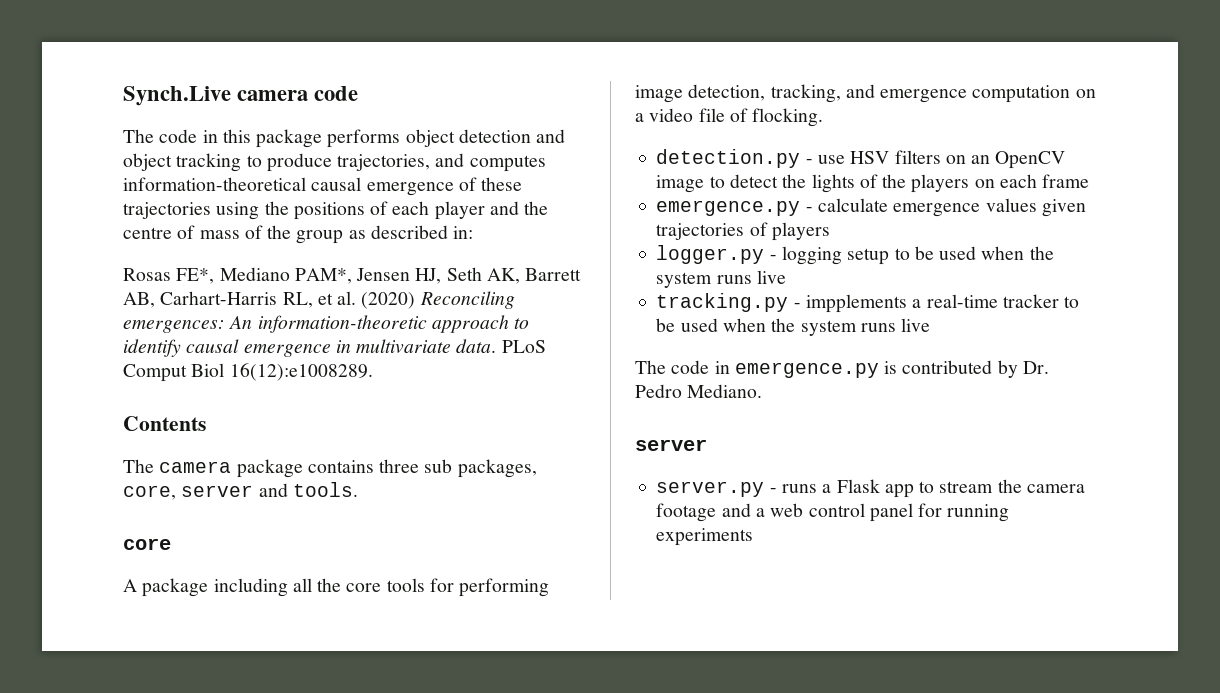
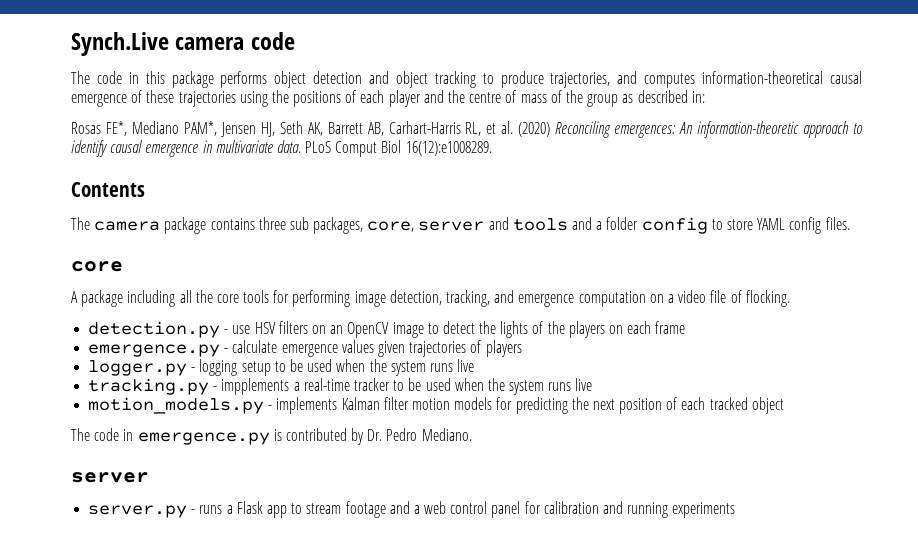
- The camera package contains three sub packages, core, server and tools.
+ The camera package contains three sub packages, core, server and tools and a folder config to store YAML config files.
+ motion_models.py - implements Kalman filter motion models for predicting the next position of each tracked object
- server.py - runs a Flask app to stream the camera footage and a web control panel for running experiments
+ server.py - runs a Flask app to stream footage and a web control panel for calibration and running experiments

